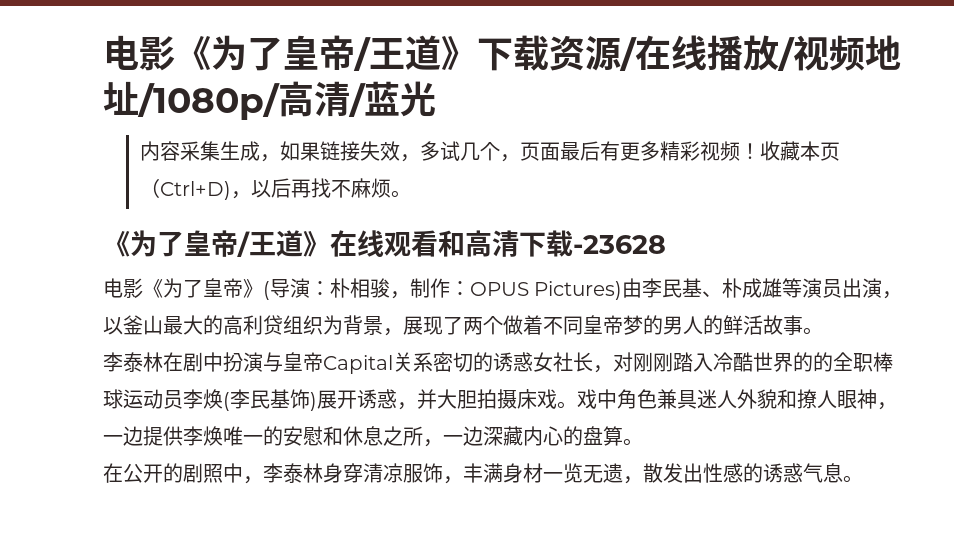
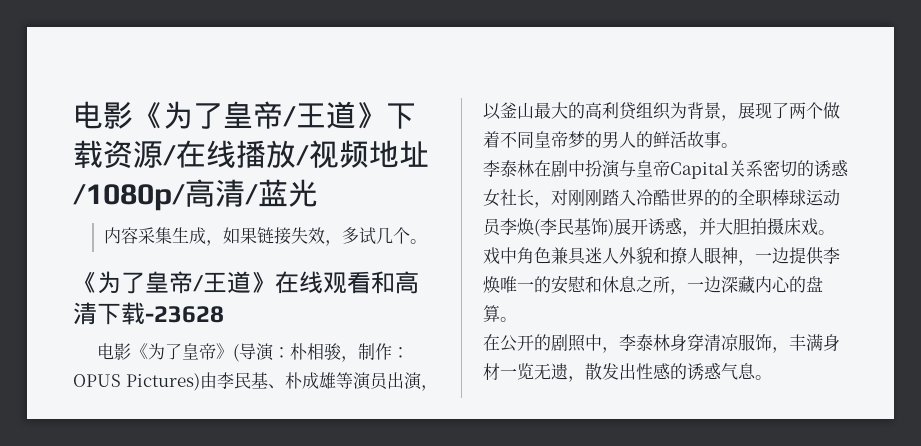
- 内容采集生成，如果链接失效，多试几个，页面最后有更多精彩视频！收藏本页（Ctrl+D)，以后再找不麻烦。
+ 内容采集生成，如果链接失效，多试几个。

